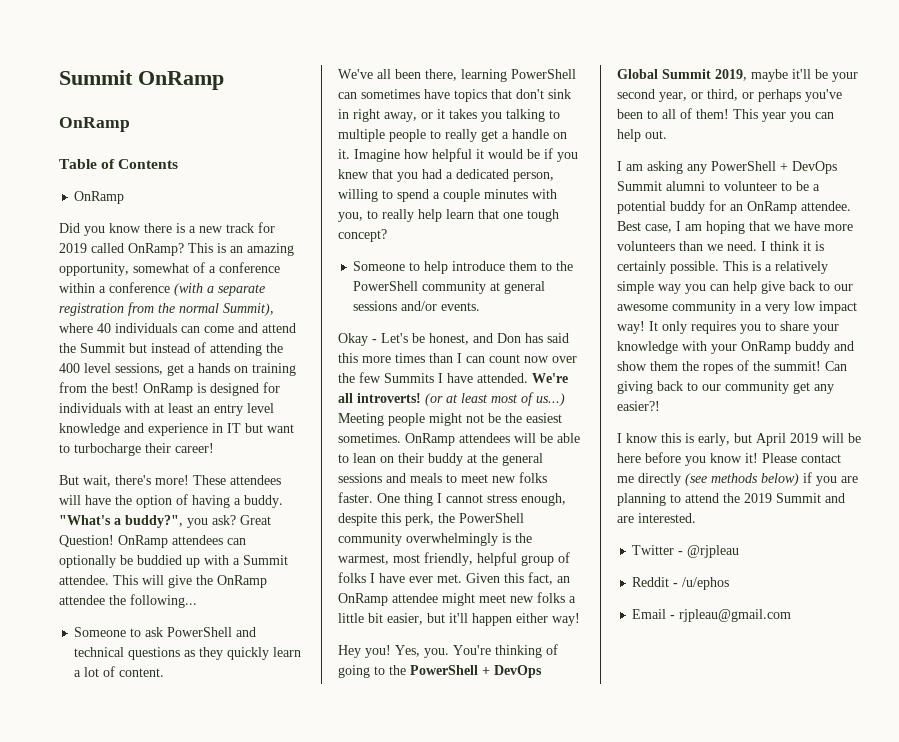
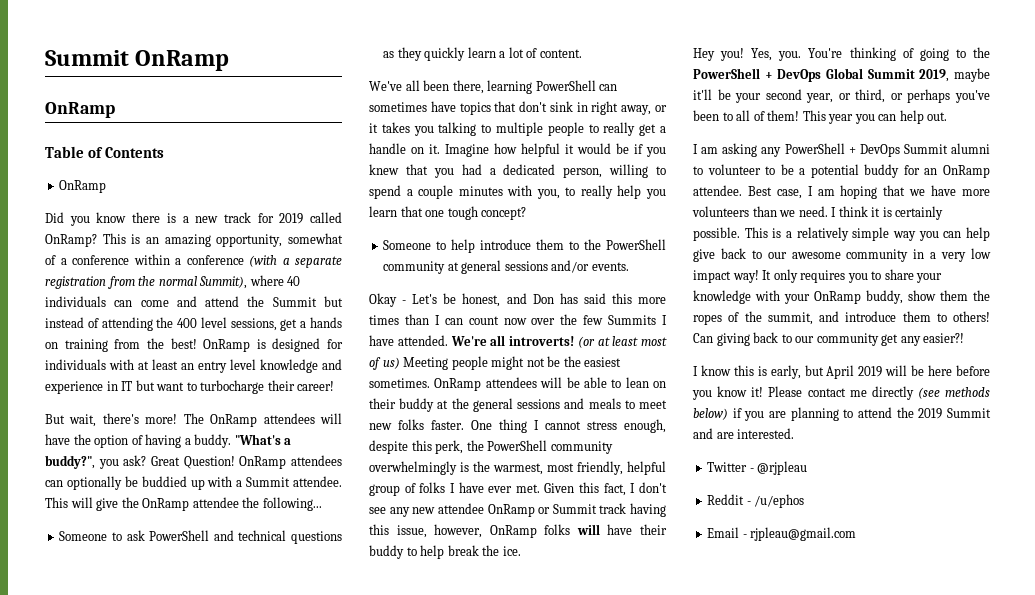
- These attendees will have the option of having a buddy.
+ The OnRamp attendees will have the option of having a buddy.
- Imagine how helpful it would be if you knew that you had a dedicated person, willing to spend a couple minutes with you, to really help learn that one tough concept?
+ Imagine how helpful it would be if you knew that you had a dedicated person, willing to spend a couple minutes with you, to really help you learn that one tough concept?
- (or at least most of us...) Meeting people might not be the easiest sometimes.
+ (or at least most of us) Meeting people might not be the easiest sometimes.
- Given this fact, an OnRamp attendee might meet new folks a little bit easier, but it'll happen either way!
+ Given this fact, I don't see any new attendee OnRamp or Summit track having this issue, however, OnRamp folks will have their buddy to help break the ice.
- It only requires you to share your knowledge with your OnRamp buddy and show them the ropes of the summit!
+ It only requires you to share your knowledge with your OnRamp buddy, show them the ropes of the summit, and introduce them to others!

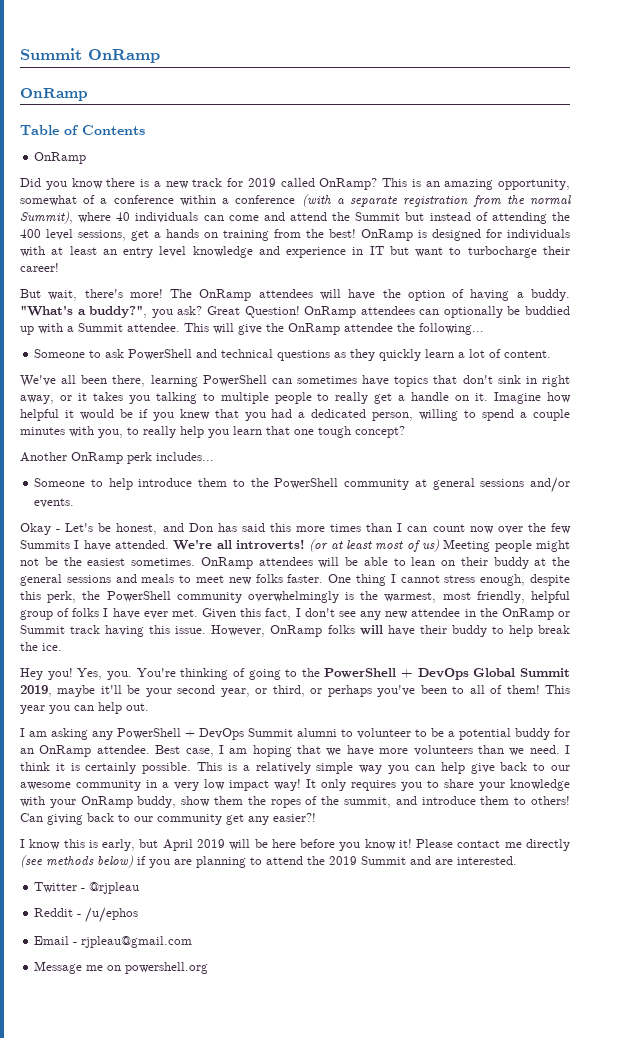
+ Another OnRamp perk includes...
- Given this fact, I don't see any new attendee OnRamp or Summit track having this issue, however, OnRamp folks will have their buddy to help break the ice.
+ Given this fact, I don't see any new attendee in the OnRamp or Summit track having this issue. However, OnRamp folks will have their buddy to help break the ice.
+ Message me on powershell.org

